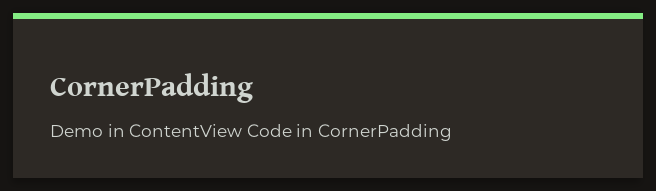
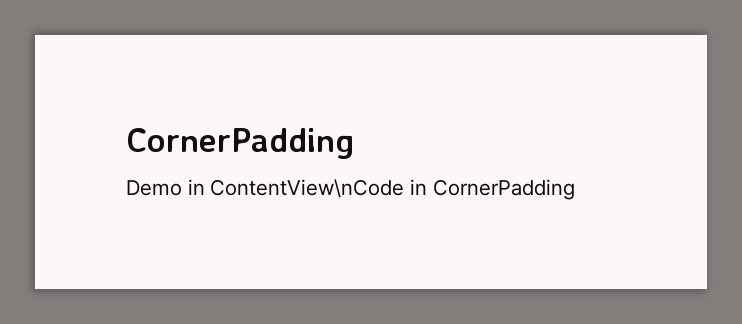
- Demo in ContentView Code in CornerPadding
+ Demo in ContentView\nCode in CornerPadding

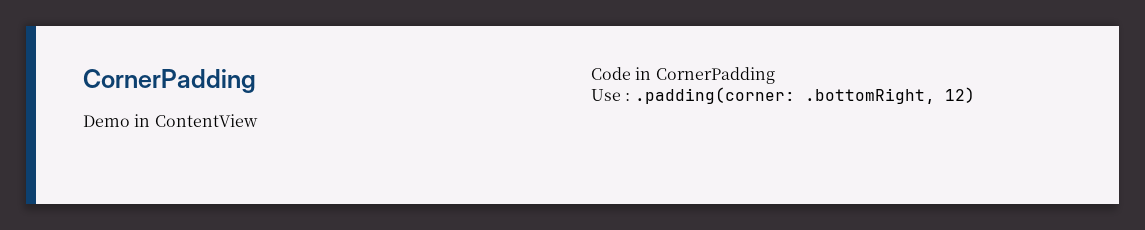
- Demo in ContentView\nCode in CornerPadding
+ Demo in ContentView
+ Code in CornerPadding
+ Use : .padding(corner: .bottomRight, 12)

